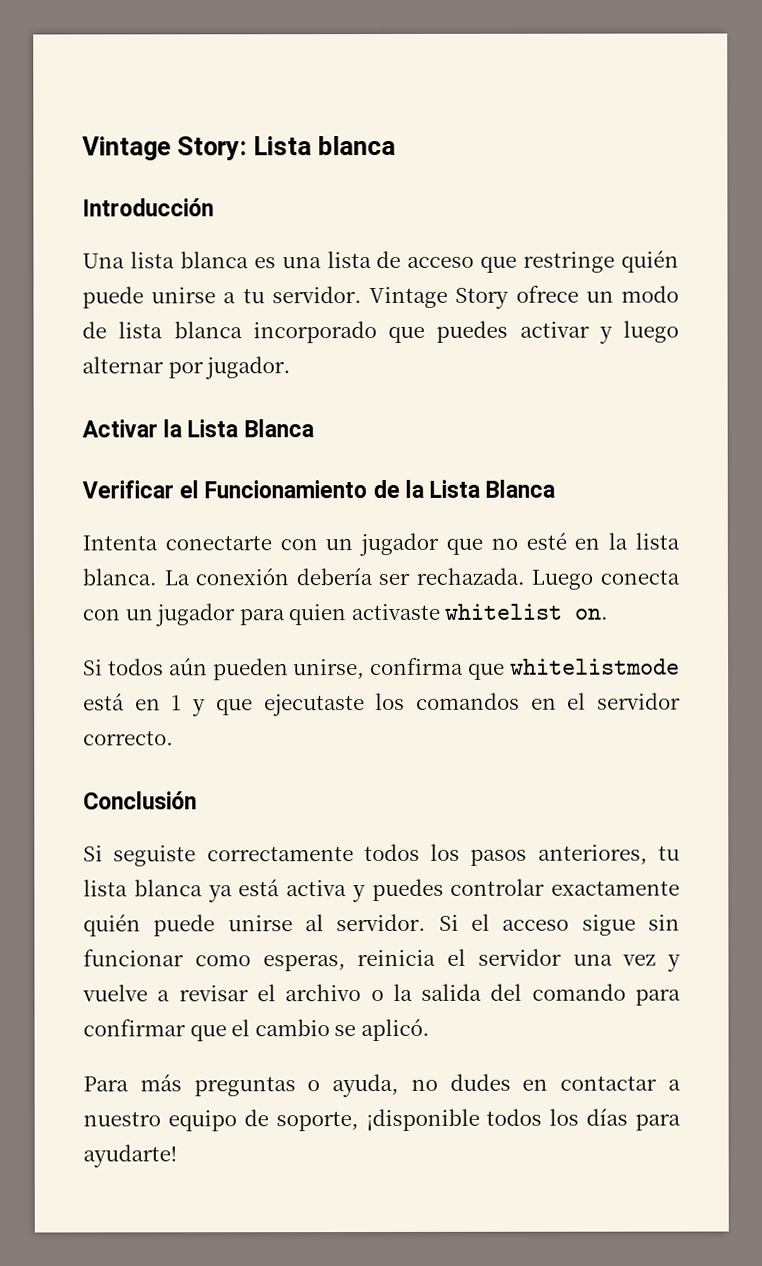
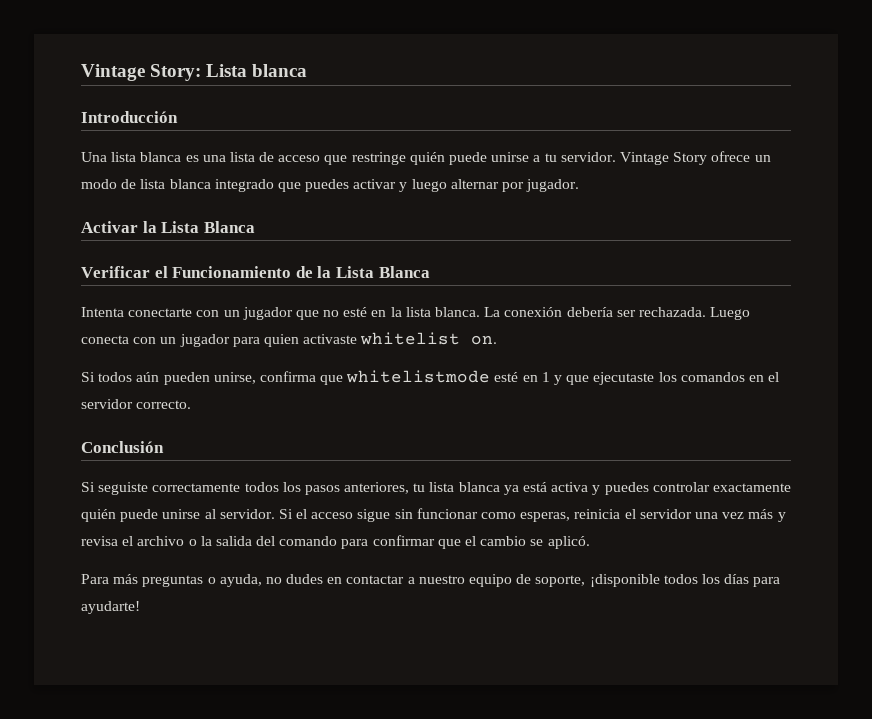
- Vintage Story ofrece un modo de lista blanca incorporado que puedes activar y luego alternar por jugador.
+ Vintage Story ofrece un modo de lista blanca integrado que puedes activar y luego alternar por jugador.
- Si todos aún pueden unirse, confirma que whitelistmode está en 1 y que ejecutaste los comandos en el servidor correcto.
+ Si todos aún pueden unirse, confirma que whitelistmode esté en 1 y que ejecutaste los comandos en el servidor correcto.
- Si el acceso sigue sin funcionar como esperas, reinicia el servidor una vez y vuelve a revisar el archivo o la salida del comando para confirmar que el cambio se aplicó.
+ Si el acceso sigue sin funcionar como esperas, reinicia el servidor una vez más y revisa el archivo o la salida del comando para confirmar que el cambio se aplicó.

